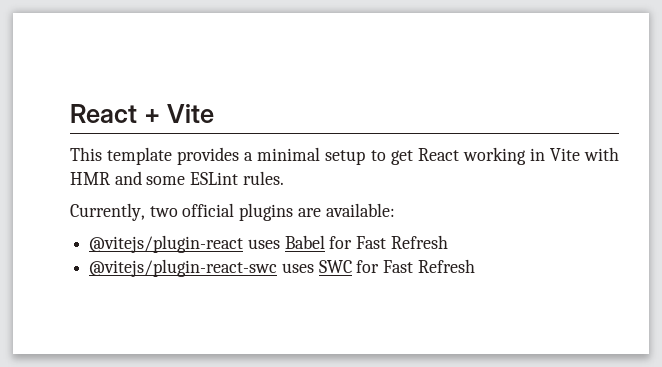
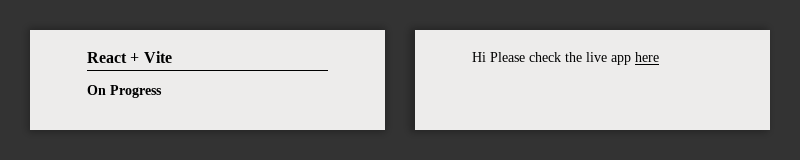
- This template provides a minimal setup to get React working in Vite with HMR and some ESLint rules.
- Currently, two official plugins are available:
- @vitejs/plugin-react uses Babel for Fast Refresh
- @vitejs/plugin-react-swc uses SWC for Fast Refresh
+ On Progress
+ Hi Please check the live app here

